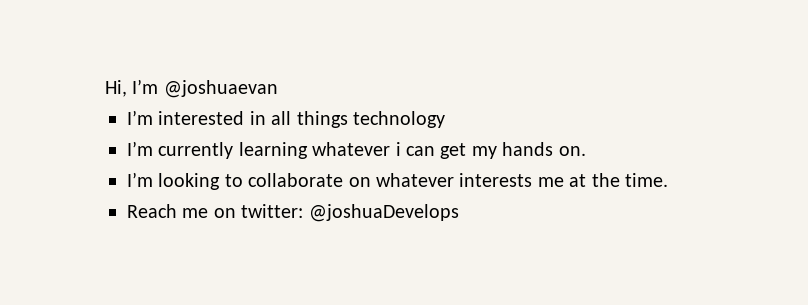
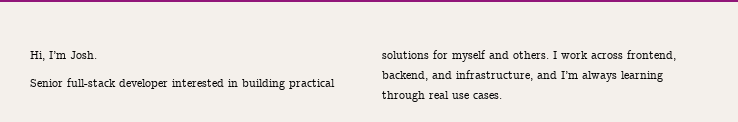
- Hi, I’m @joshuaevan
- I’m interested in all things technology
- I’m currently learning whatever i can get my hands on.
- I’m looking to collaborate on whatever interests me at the time.
- Reach me on twitter: @joshuaDevelops
+ Hi, I’m Josh.
+ Senior full-stack developer interested in building practical solutions for myself and others. I work across frontend, backend, and infrastructure, and I’m always learning through real use cases.

